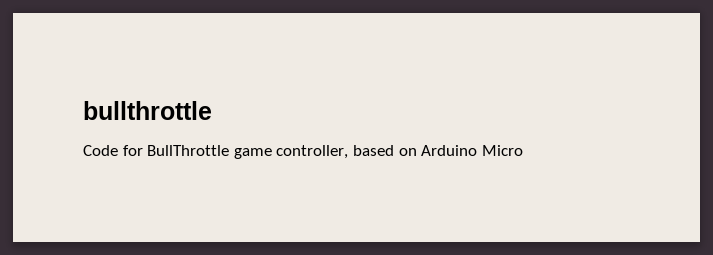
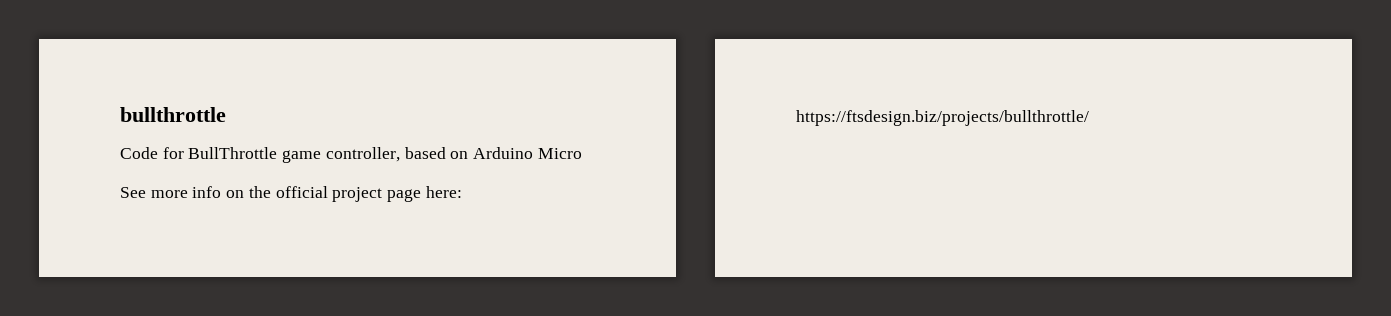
+ See more info on the official project page here: https://ftsdesign.biz/projects/bullthrottle/

